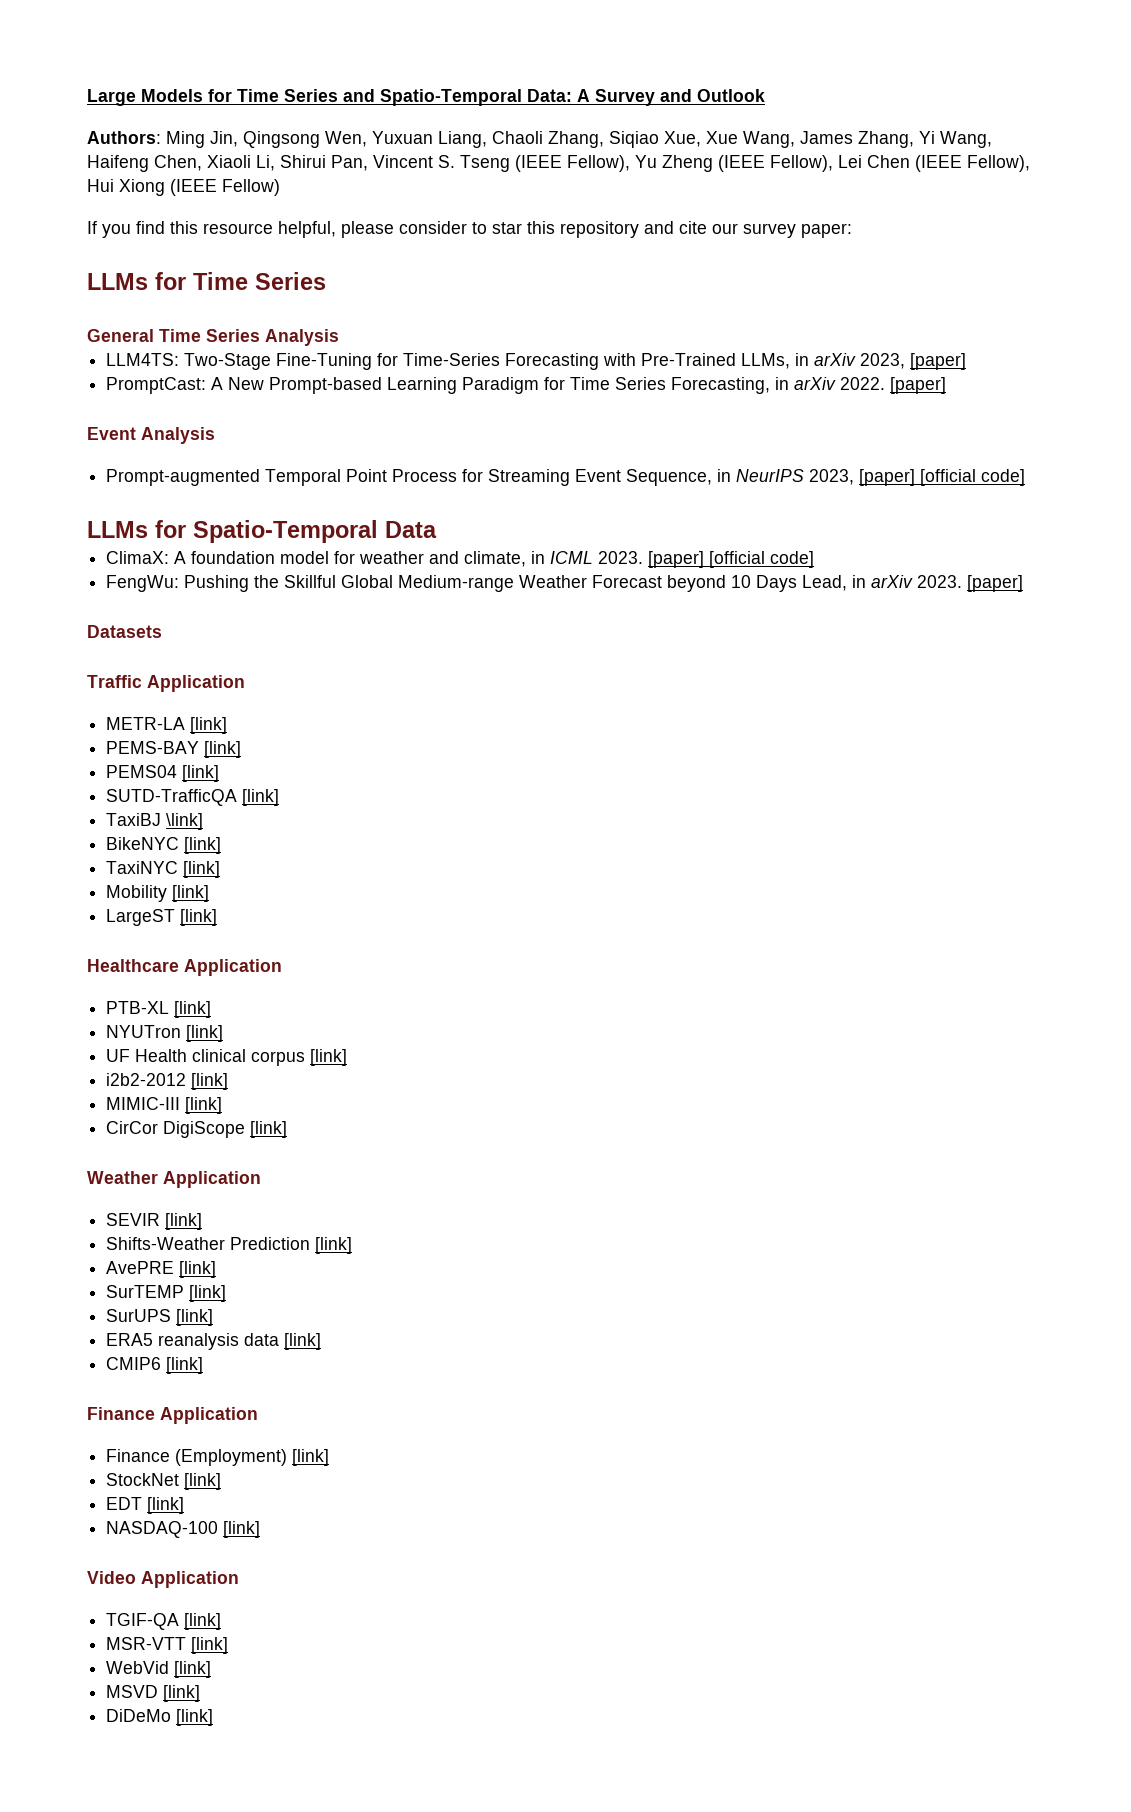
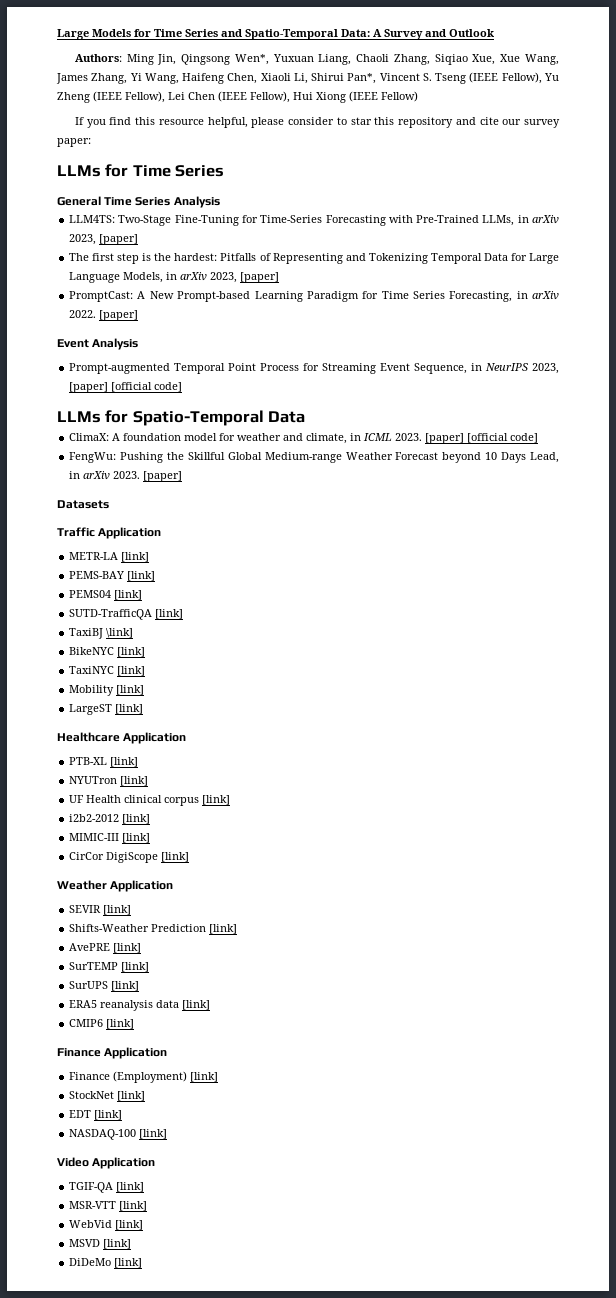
- Authors: Ming Jin, Qingsong Wen, Yuxuan Liang, Chaoli Zhang, Siqiao Xue, Xue Wang, James Zhang, Yi Wang, Haifeng Chen, Xiaoli Li, Shirui Pan, Vincent S. Tseng (IEEE Fellow), Yu Zheng (IEEE Fellow), Lei Chen (IEEE Fellow), Hui Xiong (IEEE Fellow)
+ Authors: Ming Jin, Qingsong Wen*, Yuxuan Liang, Chaoli Zhang, Siqiao Xue, Xue Wang, James Zhang, Yi Wang, Haifeng Chen, Xiaoli Li, Shirui Pan*, Vincent S. Tseng (IEEE Fellow), Yu Zheng (IEEE Fellow), Lei Chen (IEEE Fellow), Hui Xiong (IEEE Fellow)
+ The first step is the hardest: Pitfalls of Representing and Tokenizing Temporal Data for Large Language Models, in arXiv 2023, [paper]

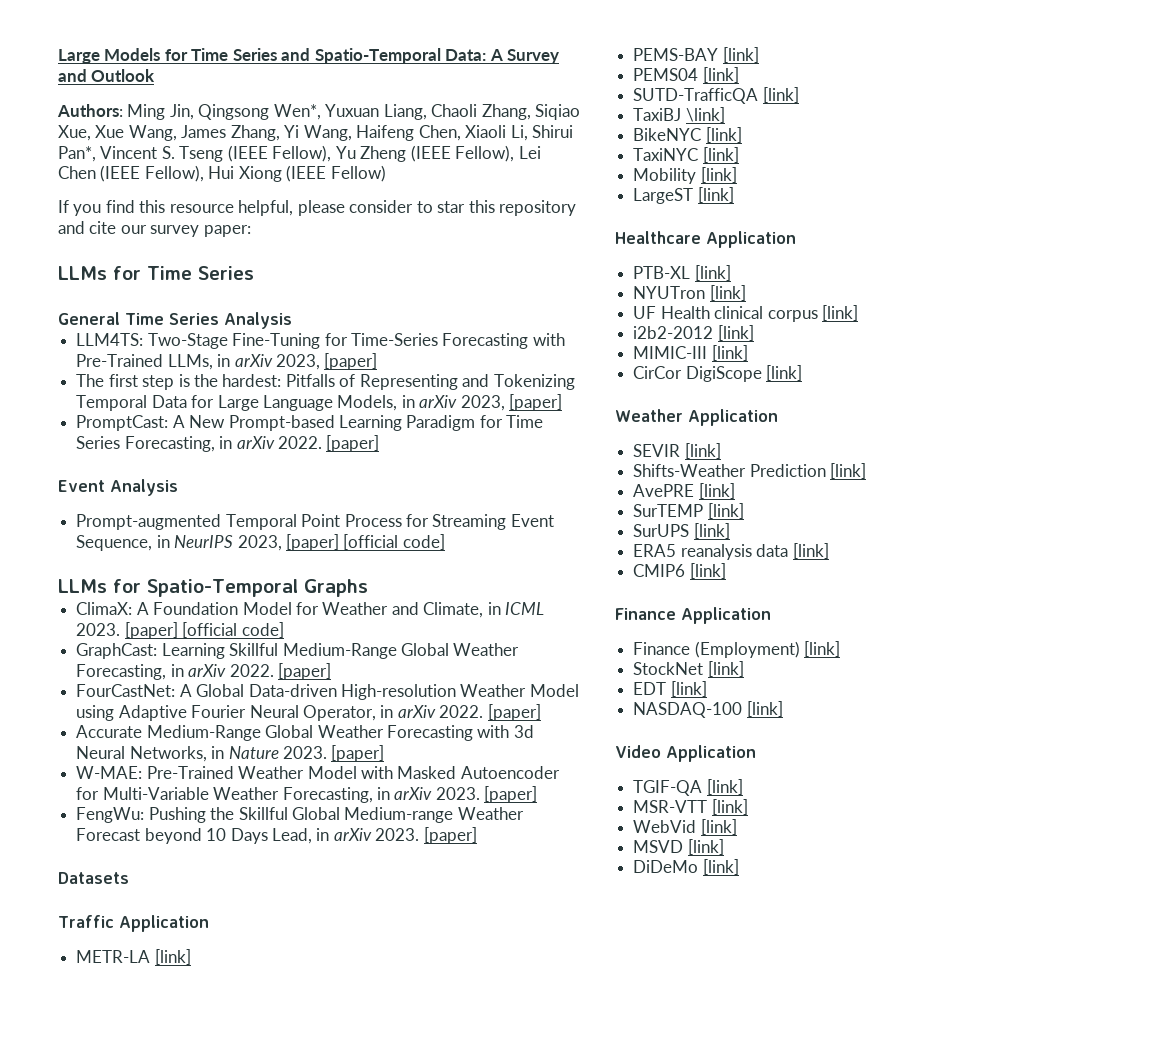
- LLMs for Spatio-Temporal Data
+ LLMs for Spatio-Temporal Graphs
- ClimaX: A foundation model for weather and climate, in ICML 2023.
+ ClimaX: A Foundation Model for Weather and Climate, in ICML 2023.
+ GraphCast: Learning Skillful Medium-Range Global Weather Forecasting, in arXiv 2022. [paper]
+ FourCastNet: A Global Data-driven High-resolution Weather Model using Adaptive Fourier Neural Operator, in arXiv 2022. [paper]
+ Accurate Medium-Range Global Weather Forecasting with 3d Neural Networks, in Nature 2023. [paper]
+ W-MAE: Pre-Trained Weather Model with Masked Autoencoder for Multi-Variable Weather Forecasting, in arXiv 2023. [paper]

